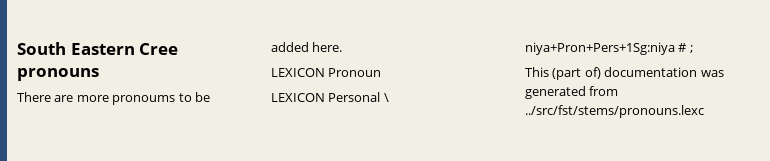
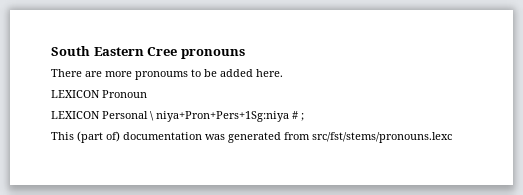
- This (part of) documentation was generated from ../src/fst/stems/pronouns.lexc
+ This (part of) documentation was generated from src/fst/stems/pronouns.lexc

